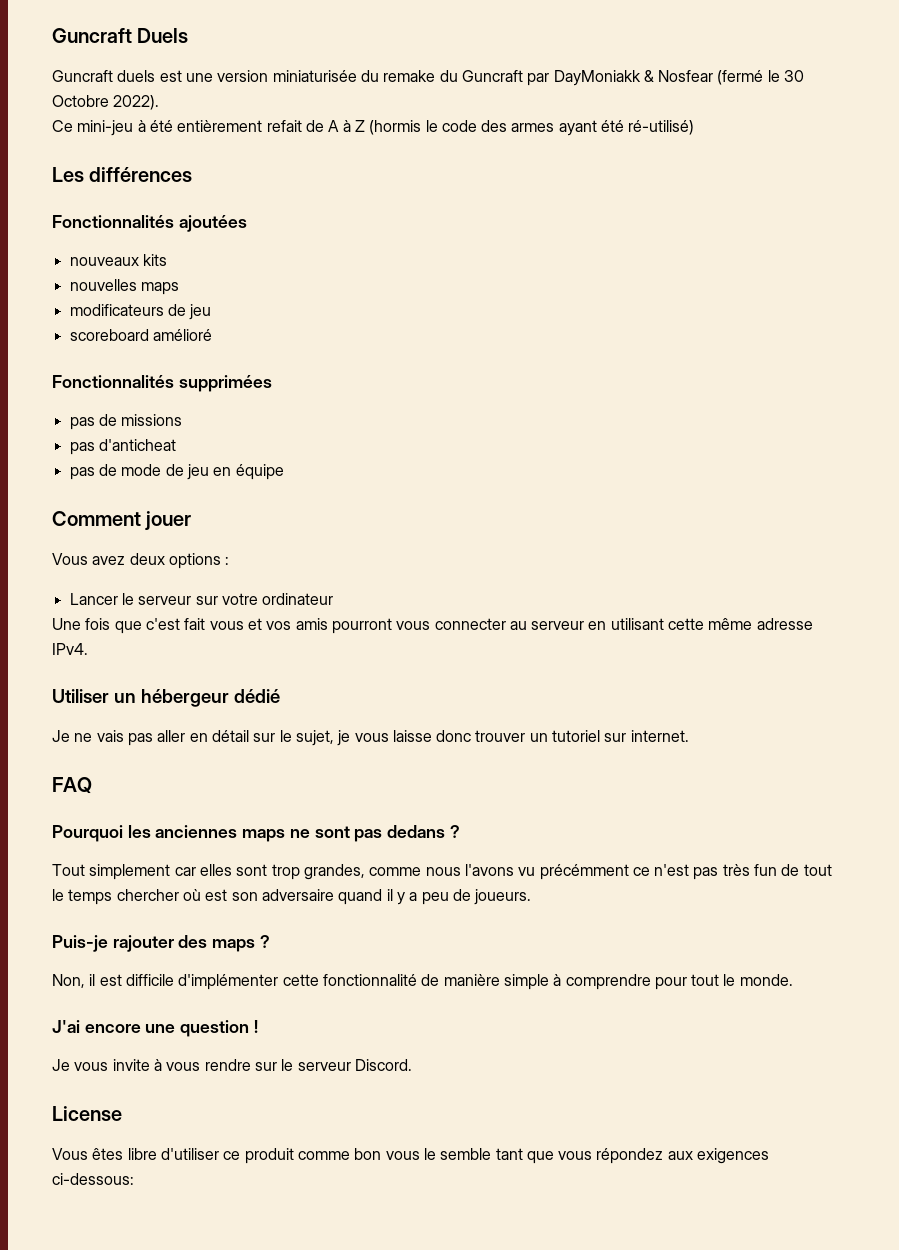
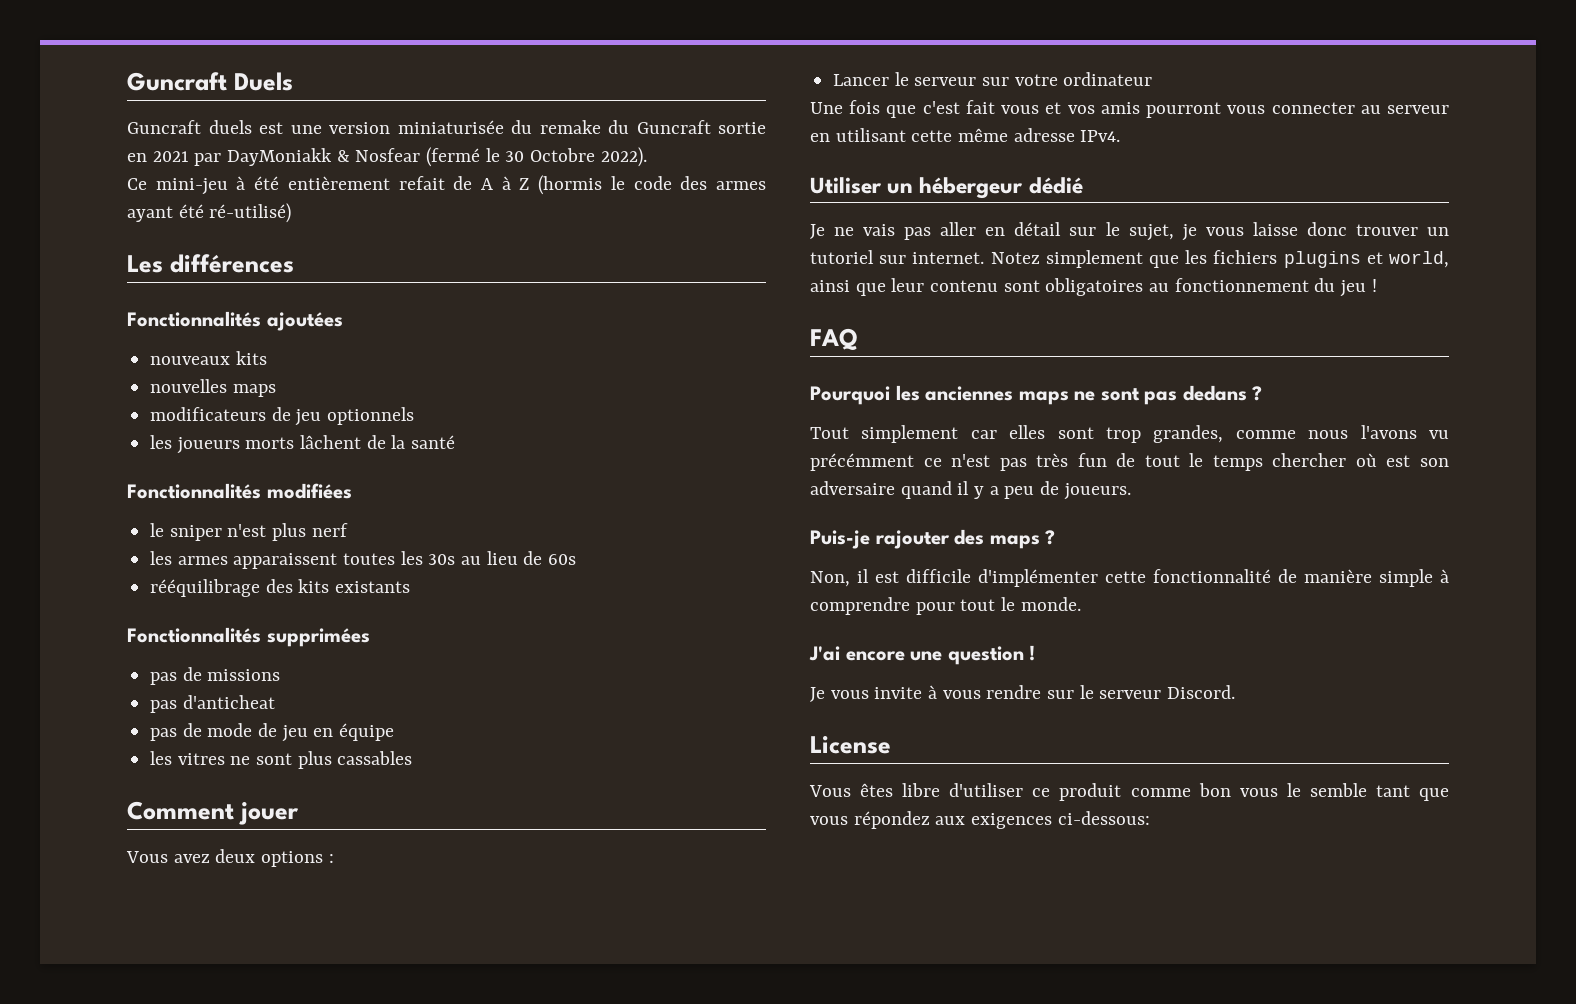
- Guncraft duels est une version miniaturisée du remake du Guncraft par DayMoniakk & Nosfear (fermé le 30 Octobre 2022).
+ Guncraft duels est une version miniaturisée du remake du Guncraft sortie en 2021 par DayMoniakk & Nosfear (fermé le 30 Octobre 2022).
- modificateurs de jeu
- scoreboard amélioré
+ modificateurs de jeu optionnels
+ les joueurs morts lâchent de la santé
+ Fonctionnalités modifiées
+ le sniper n'est plus nerf
+ les armes apparaissent toutes les 30s au lieu de 60s
+ rééquilibrage des kits existants
+ les vitres ne sont plus cassables
+ Notez simplement que les fichiers plugins et world, ainsi que leur contenu sont obligatoires au fonctionnement du jeu !

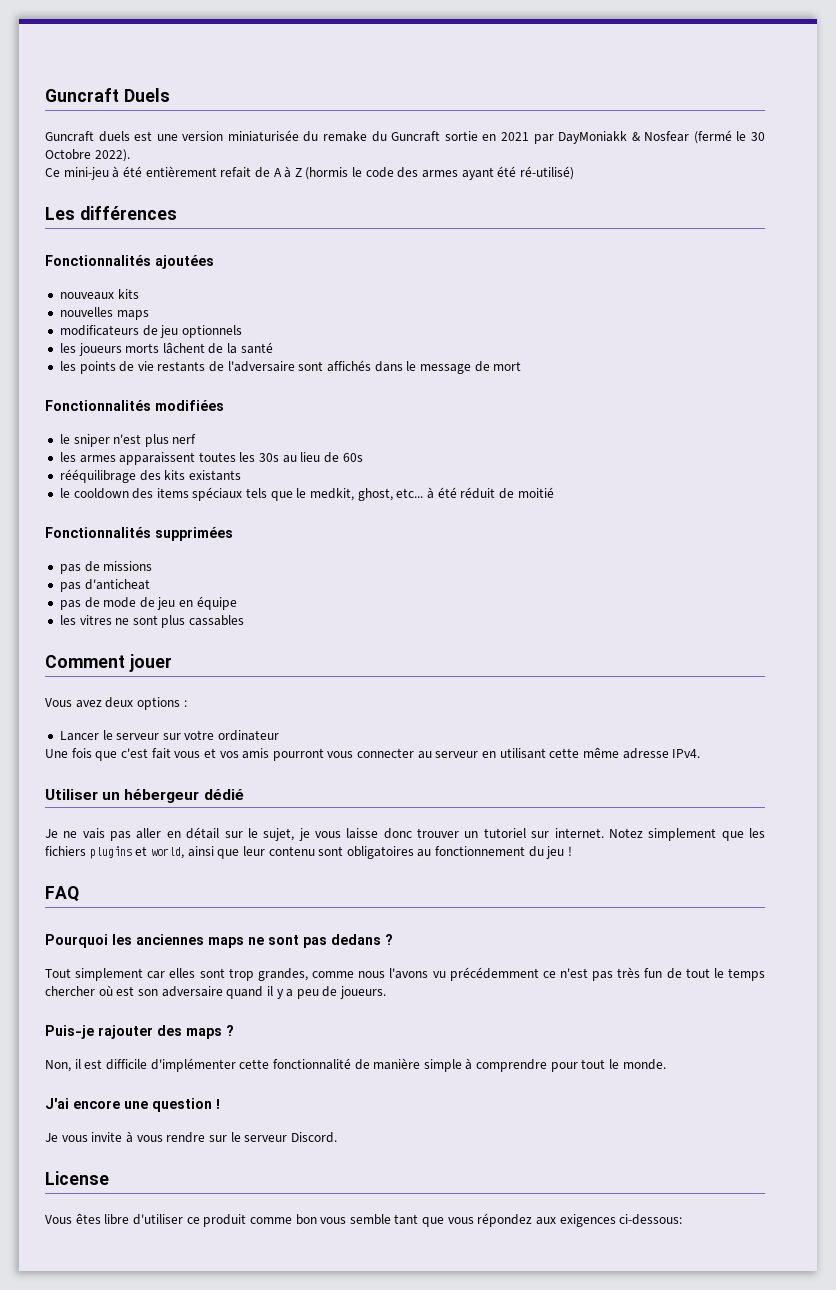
+ les points de vie restants de l'adversaire sont affichés dans le message de mort
+ le cooldown des items spéciaux tels que le medkit, ghost, etc... à été réduit de moitié
- Tout simplement car elles sont trop grandes, comme nous l'avons vu précémment ce n'est pas très fun de tout le temps chercher où est son adversaire quand il y a peu de joueurs.
+ Tout simplement car elles sont trop grandes, comme nous l'avons vu précédemment ce n'est pas très fun de tout le temps chercher où est son adversaire quand il y a peu de joueurs.
- Vous êtes libre d'utiliser ce produit comme bon vous le semble tant que vous répondez aux exigences ci-dessous:
+ Vous êtes libre d'utiliser ce produit comme bon vous semble tant que vous répondez aux exigences ci-dessous:

